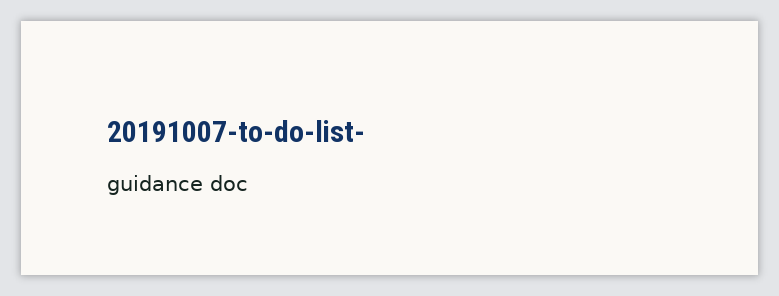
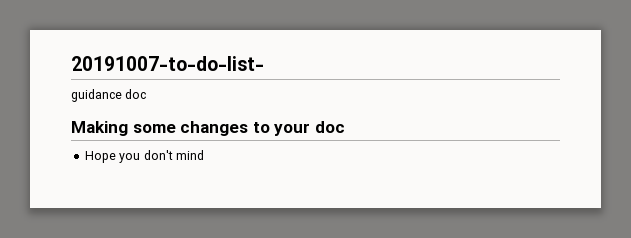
+ Making some changes to your doc
+ Hope you don't mind

